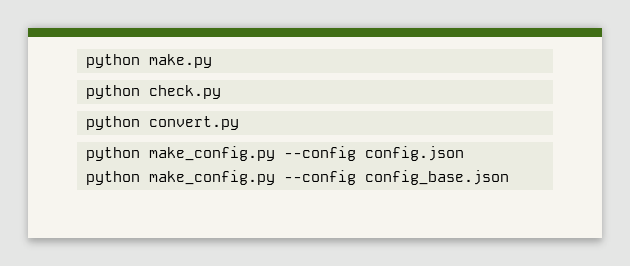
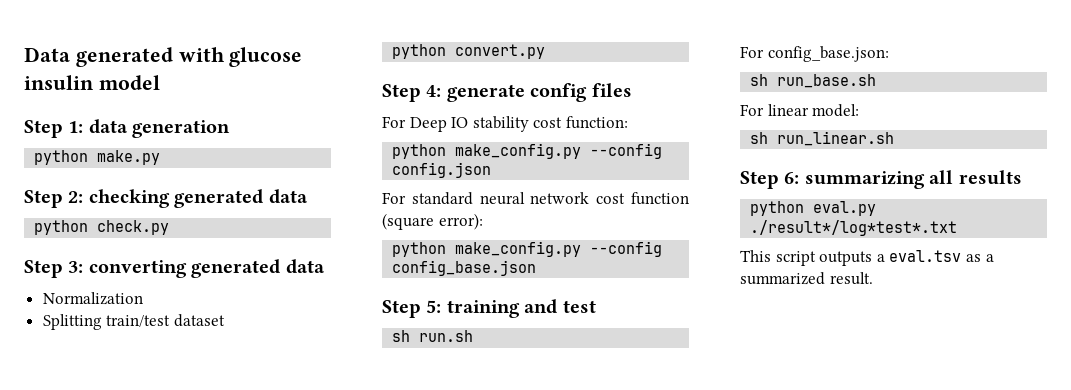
+ Data generated with glucose insulin model
+ Step 1: data generation
  python make.py
+ Step 2: checking generated data
  python check.py
+ Step 3: converting generated data
+ Normalization
+ Splitting train/test dataset
  python convert.py
+ Step 4: generate config files
+ For Deep IO stability cost function:
  python make_config.py --config config.json
+ For standard neural network cost function (square error):
  python make_config.py --config config_base.json
+ Step 5: training and test
+ sh run.sh
+ For config_base.json:
+ sh run_base.sh
+ For linear model:
+ sh run_linear.sh
+ Step 6: summarizing all results
+ python eval.py ./result*/log*test*.txt
+ This script outputs a eval.tsv as a summarized result.

